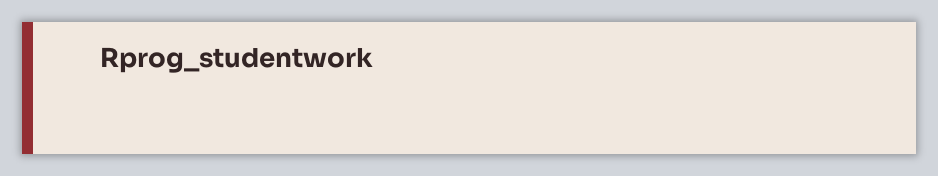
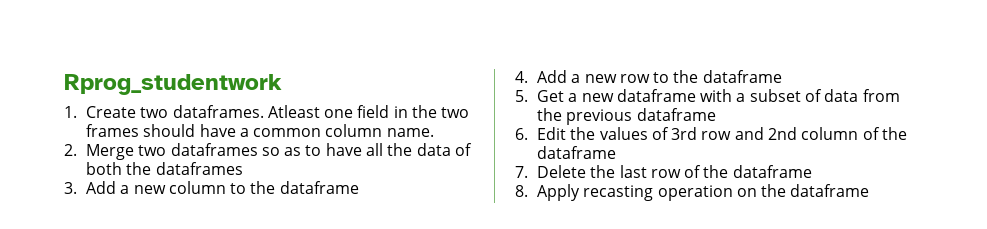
+ 1. Create two dataframes. Atleast one field in the two frames should have a common column name.
+ 2. Merge two dataframes so as to have all the data of both the dataframes
+ 3. Add a new column to the dataframe
+ 4. Add a new row to the dataframe
+ 5. Get a new dataframe with a subset of data from the previous dataframe
+ 6. Edit the values of 3rd row and 2nd column of the dataframe
+ 7. Delete the last row of the dataframe
+ 8. Apply recasting operation on the dataframe

